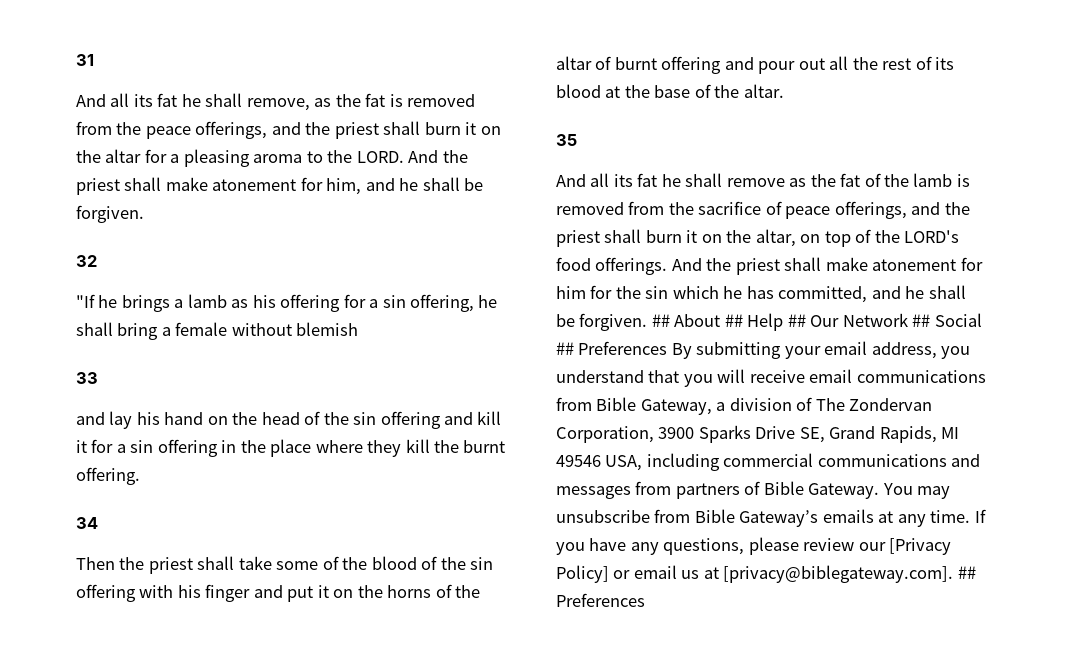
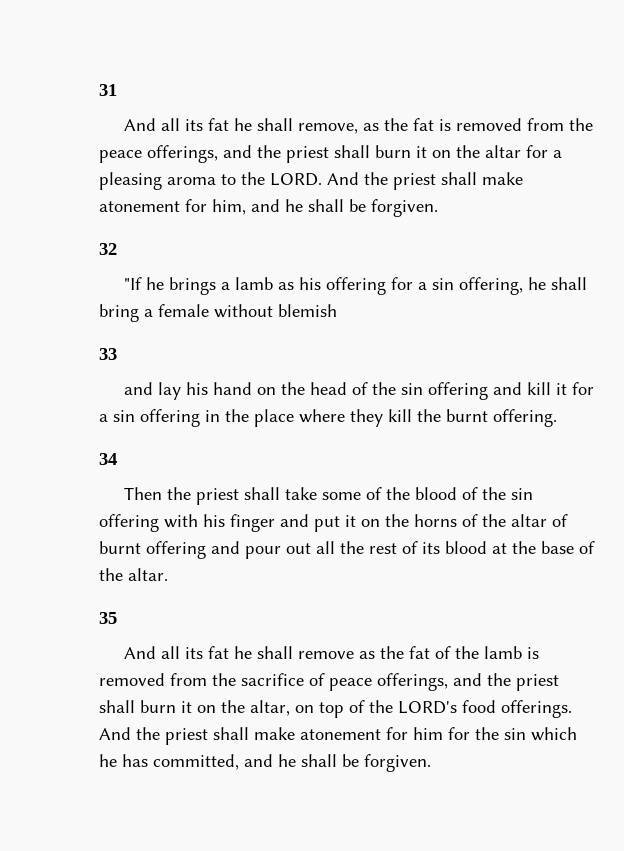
- ## About ## Help ## Our Network ## Social ## Preferences By submitting your email address, you understand that you will receive email communications from Bible Gateway, a division of The Zondervan Corporation, 3900 Sparks Drive SE, Grand Rapids, MI 49546 USA, including commercial communications and messages from partners of Bible Gateway. You may unsubscribe from Bible Gateway’s emails at any time. If you have any questions, please review our [Privacy Policy] or email us at [privacy@biblegateway.com]. ## Preferences

